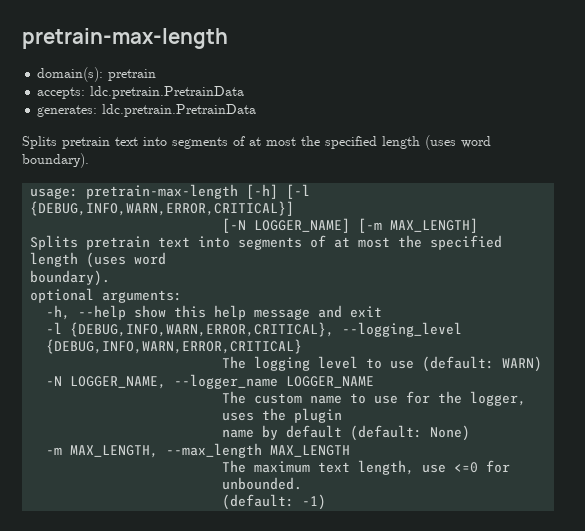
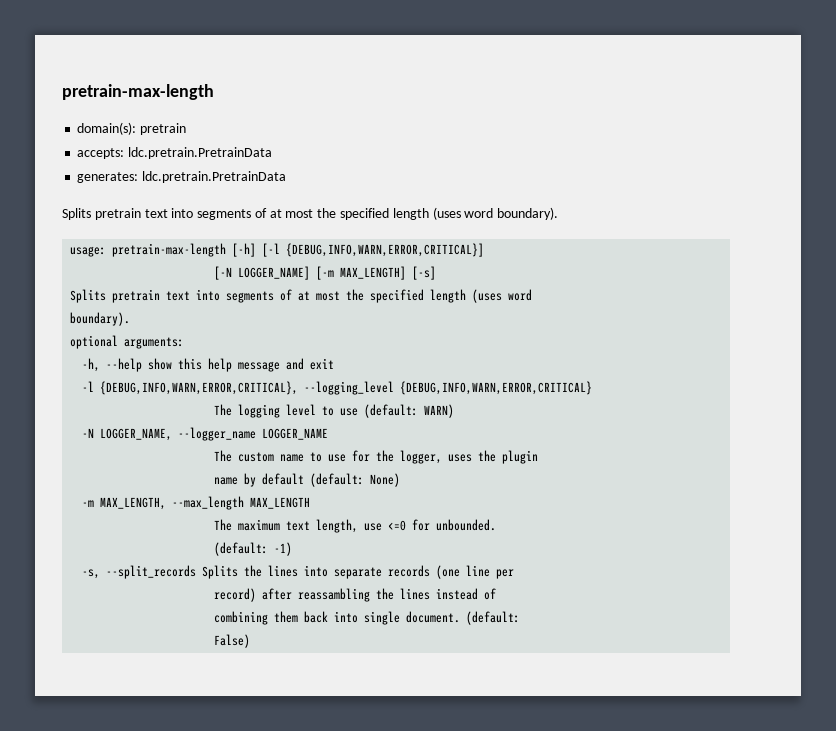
- [-N LOGGER_NAME] [-m MAX_LENGTH]
+ [-N LOGGER_NAME] [-m MAX_LENGTH] [-s]
+ -s, --split_records Splits the lines into separate records (one line per
+ record) after reassambling the lines instead of
+ combining them back into single document. (default:
+ False)

